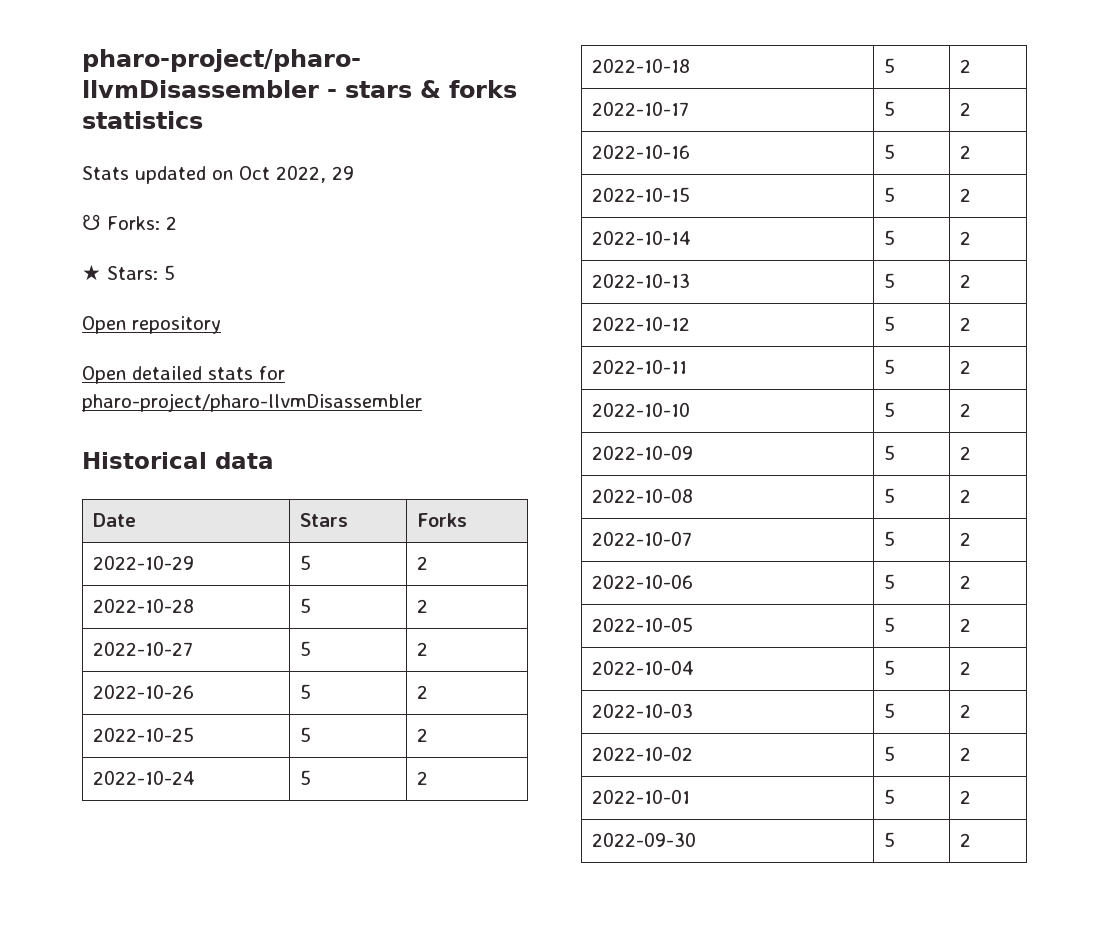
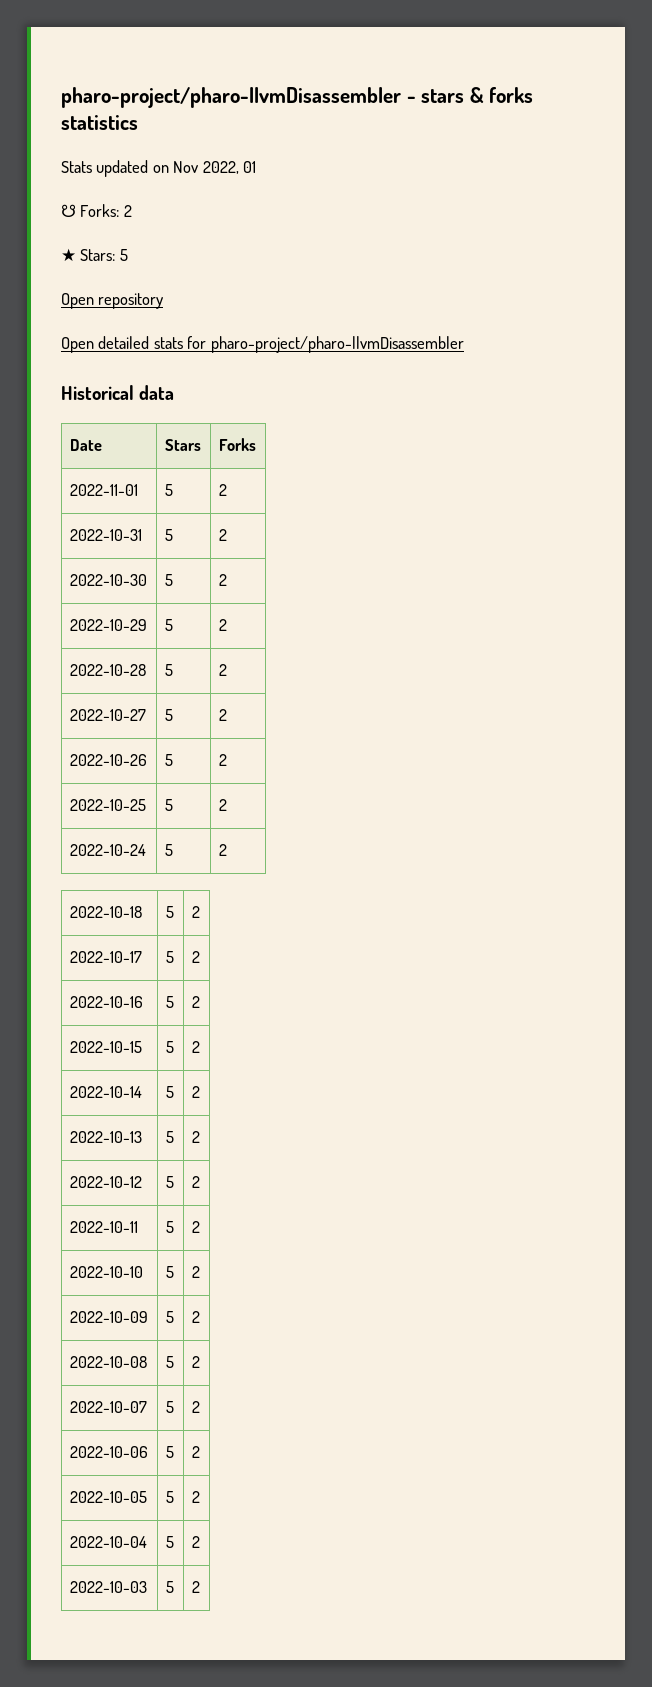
- Stats updated on Oct 2022, 29
+ Stats updated on Nov 2022, 01
+ 2022-11-01 | 5 | 2
+ 2022-10-31 | 5 | 2
+ 2022-10-30 | 5 | 2
- 2022-10-02 | 5 | 2
- 2022-10-01 | 5 | 2
- 2022-09-30 | 5 | 2

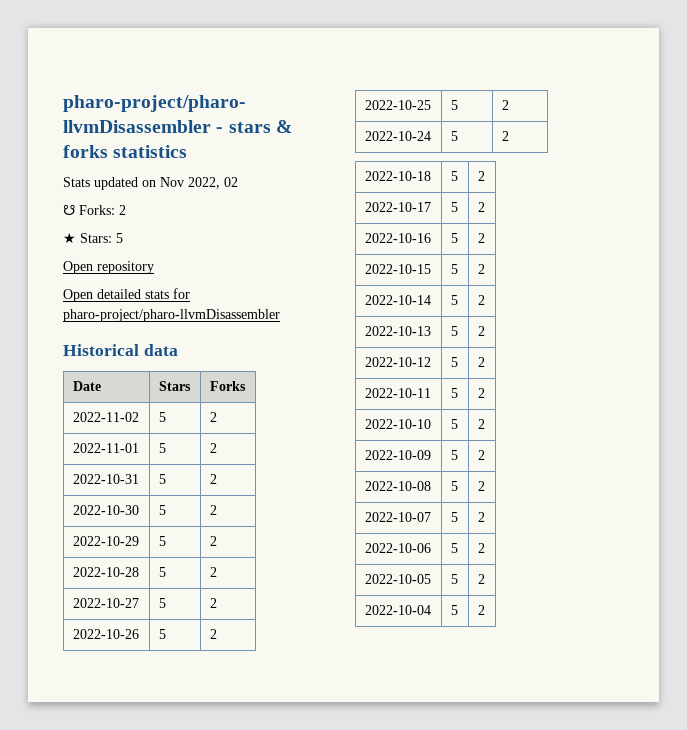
- Stats updated on Nov 2022, 01
+ Stats updated on Nov 2022, 02
+ 2022-11-02 | 5 | 2
- 2022-10-03 | 5 | 2

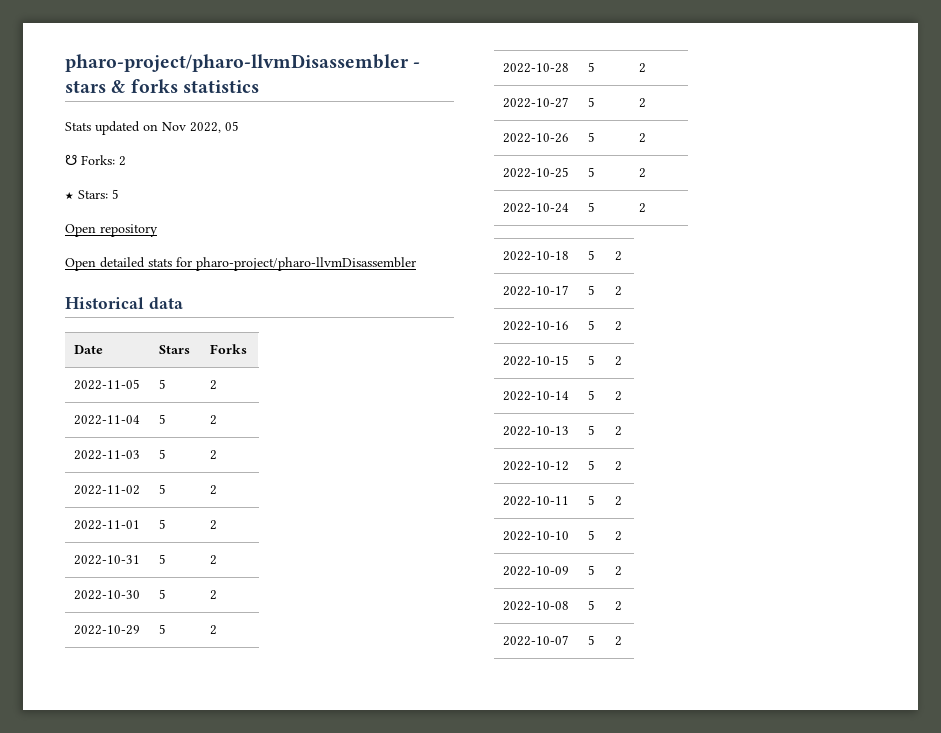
- Stats updated on Nov 2022, 02
+ Stats updated on Nov 2022, 05
+ 2022-11-05 | 5 | 2
+ 2022-11-04 | 5 | 2
+ 2022-11-03 | 5 | 2
- 2022-10-06 | 5 | 2
- 2022-10-05 | 5 | 2
- 2022-10-04 | 5 | 2

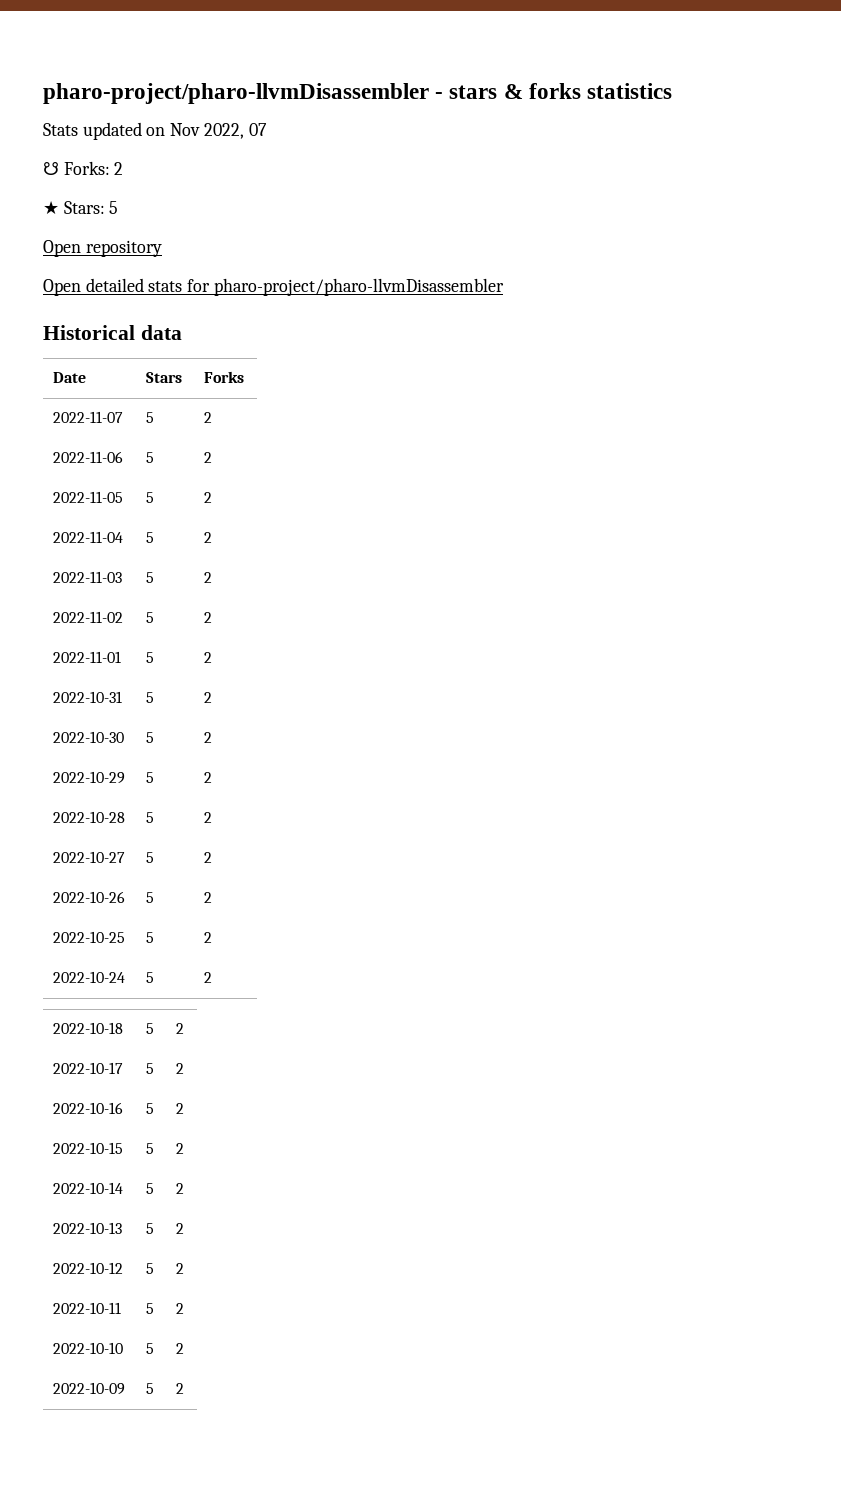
- Stats updated on Nov 2022, 05
+ Stats updated on Nov 2022, 07
+ 2022-11-07 | 5 | 2
+ 2022-11-06 | 5 | 2
- 2022-10-08 | 5 | 2
- 2022-10-07 | 5 | 2

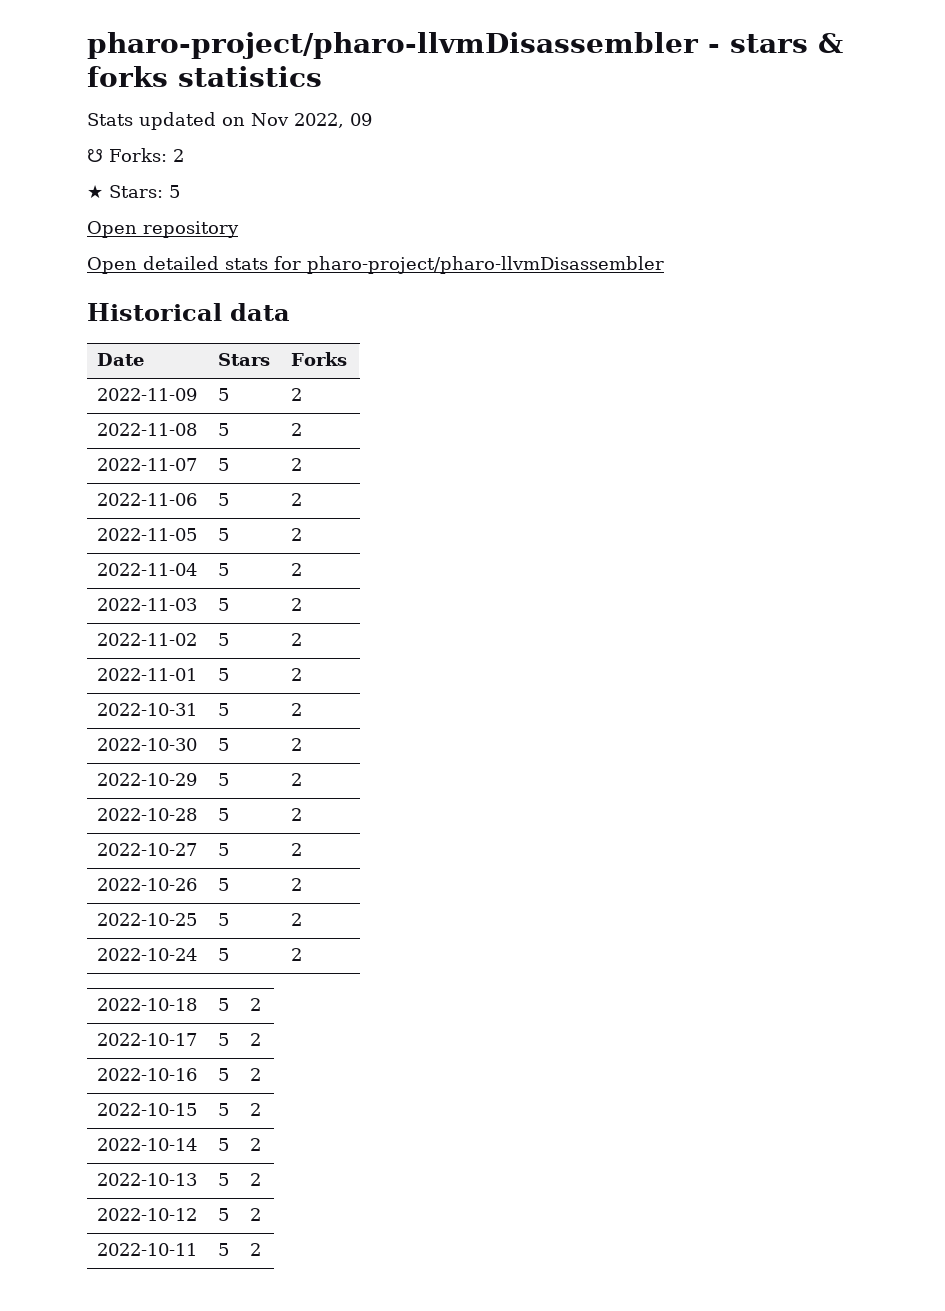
- Stats updated on Nov 2022, 07
+ Stats updated on Nov 2022, 09
+ 2022-11-09 | 5 | 2
+ 2022-11-08 | 5 | 2
- 2022-10-10 | 5 | 2
- 2022-10-09 | 5 | 2

